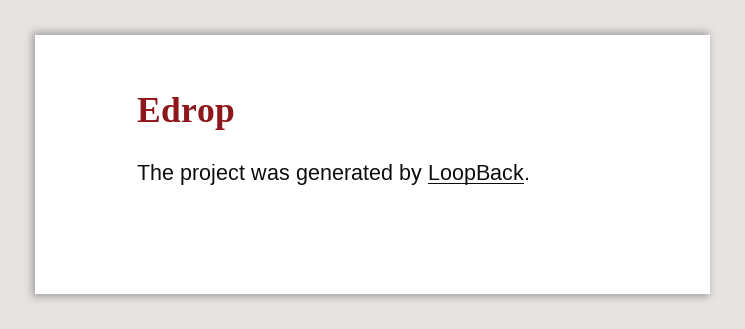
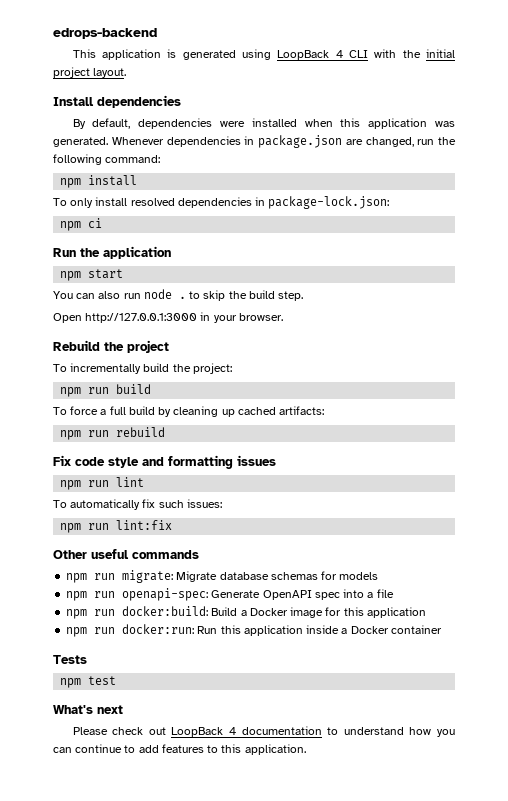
- Edrop
- The project was generated by LoopBack.
+ edrops-backend
+ This application is generated using LoopBack 4 CLI with the initial project layout.
+ Install dependencies
+ By default, dependencies were installed when this application was generated. Whenever dependencies in package.json are changed, run the following command:
+ npm install
+ To only install resolved dependencies in package-lock.json:
+ npm ci
+ Run the application
+ npm start
+ You can also run node . to skip the build step.
+ Open http://127.0.0.1:3000 in your browser.
+ Rebuild the project
+ To incrementally build the project:
+ npm run build
+ To force a full build by cleaning up cached artifacts:
+ npm run rebuild
+ Fix code style and formatting issues
+ npm run lint
+ To automatically fix such issues:
+ npm run lint:fix
+ Other useful commands
+ npm run migrate: Migrate database schemas for models
+ npm run openapi-spec: Generate OpenAPI spec into a file
+ npm run docker:build: Build a Docker image for this application
+ npm run docker:run: Run this application inside a Docker container
+ Tests
+ npm test
+ What's next
+ Please check out LoopBack 4 documentation to understand how you can continue to add features to this application.

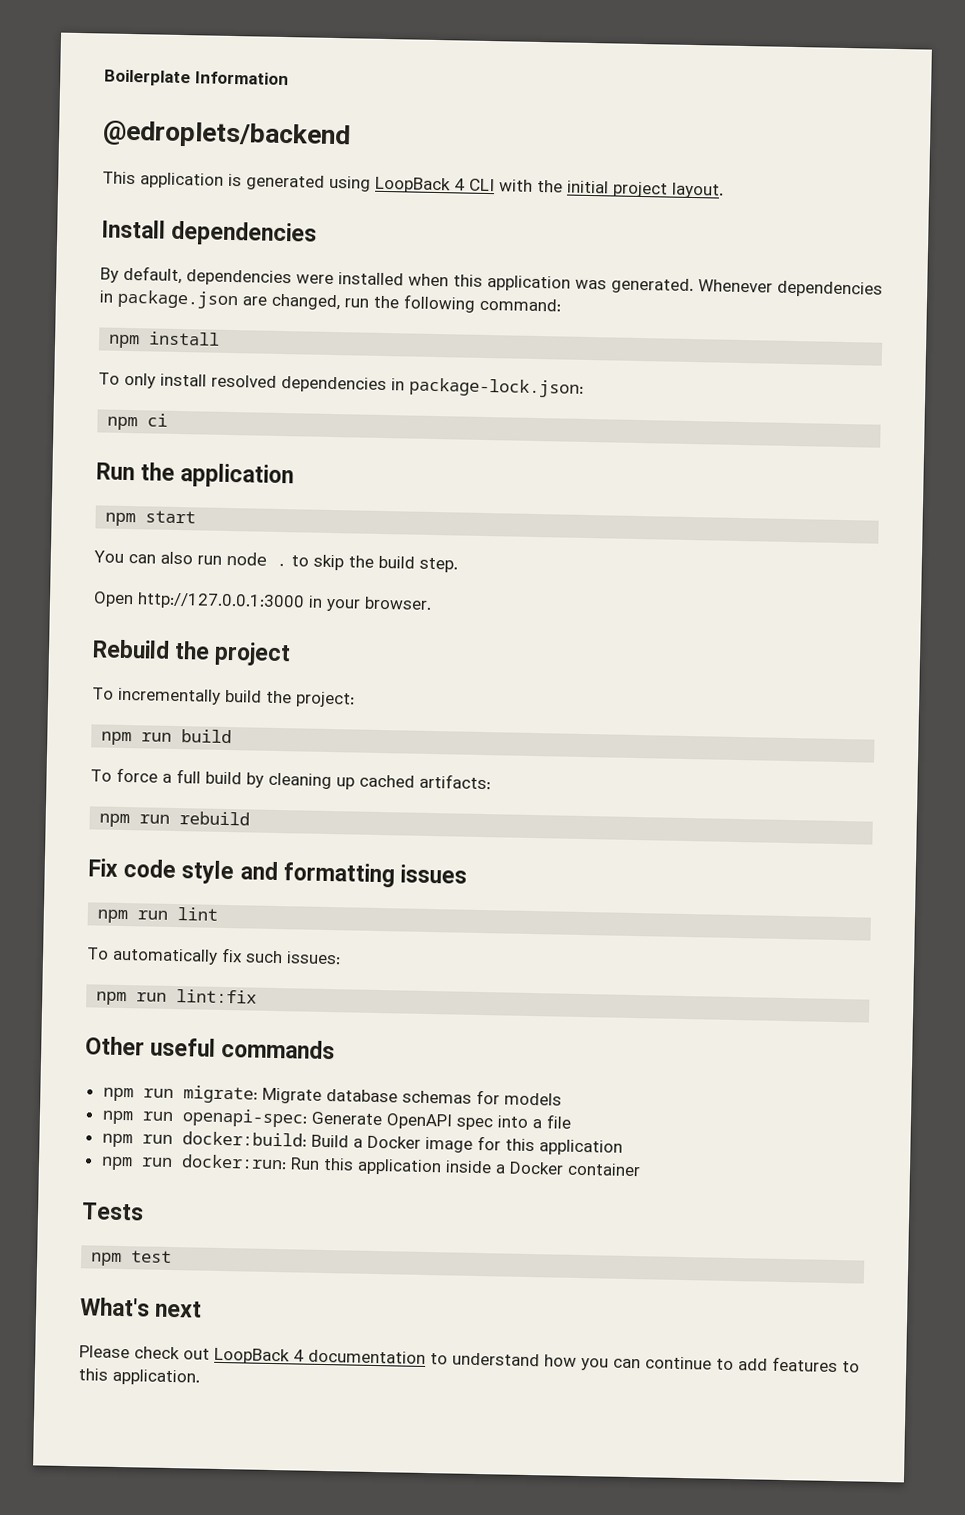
- edrops-backend
+ Boilerplate Information
+ @edroplets/backend

